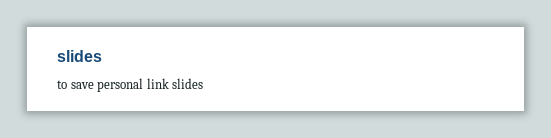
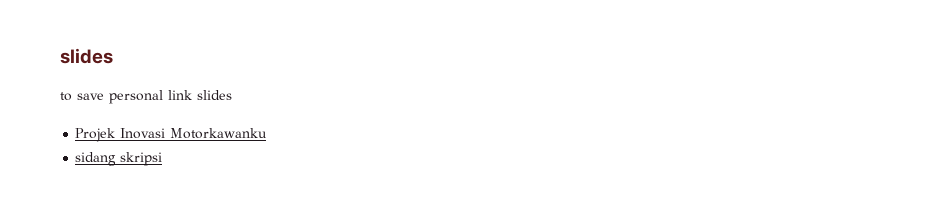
+ Projek Inovasi Motorkawanku
+ sidang skripsi

